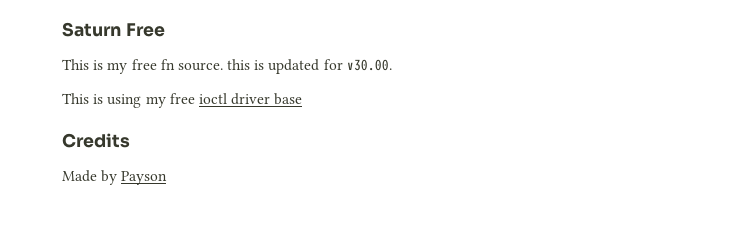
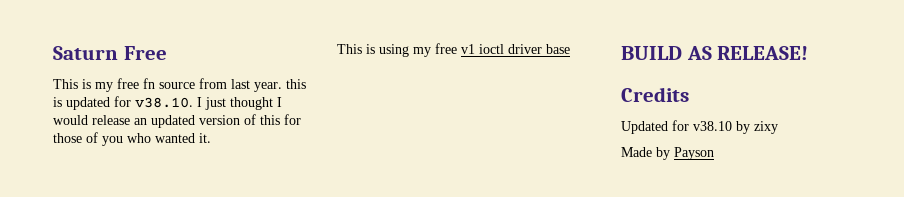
- This is my free fn source. this is updated for v30.00.
+ This is my free fn source from last year. this is updated for v38.10. I just thought I would release an updated version of this for those of you who wanted it.
- This is using my free ioctl driver base
+ This is using my free v1 ioctl driver base
+ BUILD AS RELEASE!
  Credits
+ Updated for v38.10 by zixy

